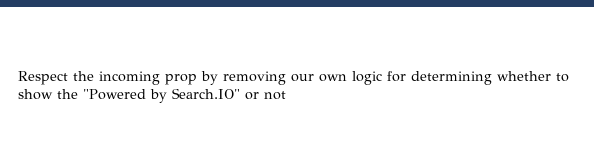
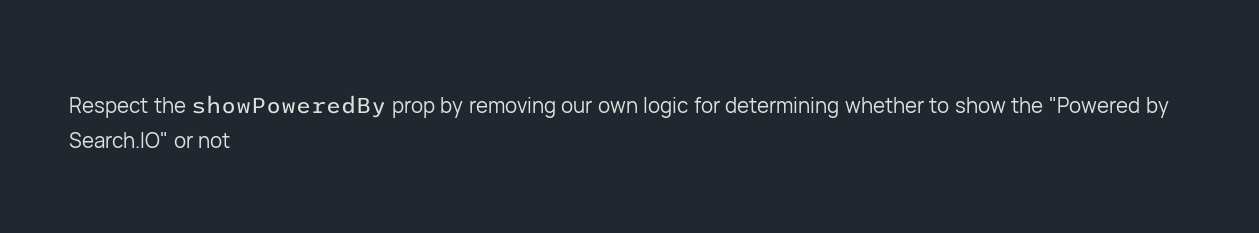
- Respect the incoming prop by removing our own logic for determining whether to show the "Powered by Search.IO" or not
+ Respect the showPoweredBy prop by removing our own logic for determining whether to show the "Powered by Search.IO" or not

